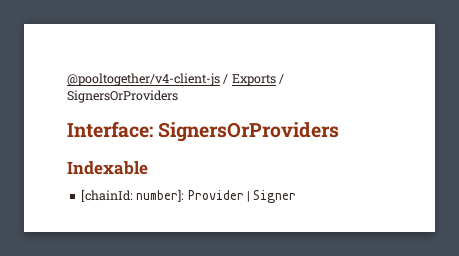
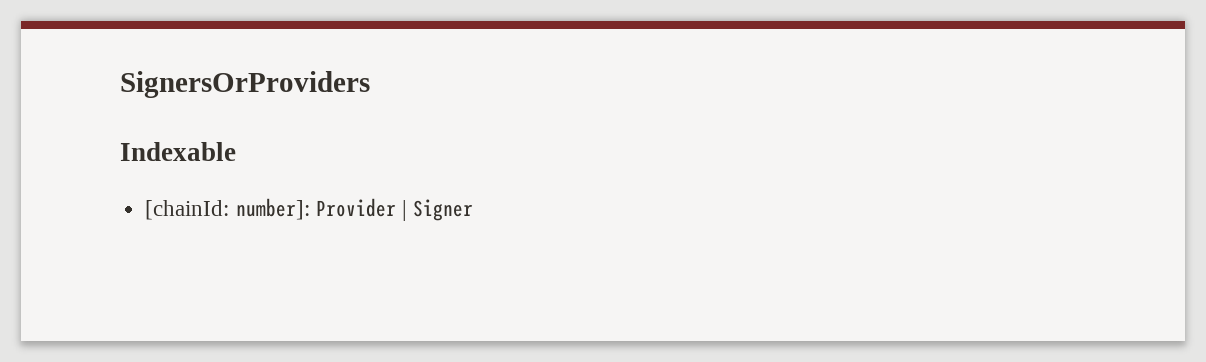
- @pooltogether/v4-client-js / Exports / SignersOrProviders
- Interface: SignersOrProviders
+ SignersOrProviders

